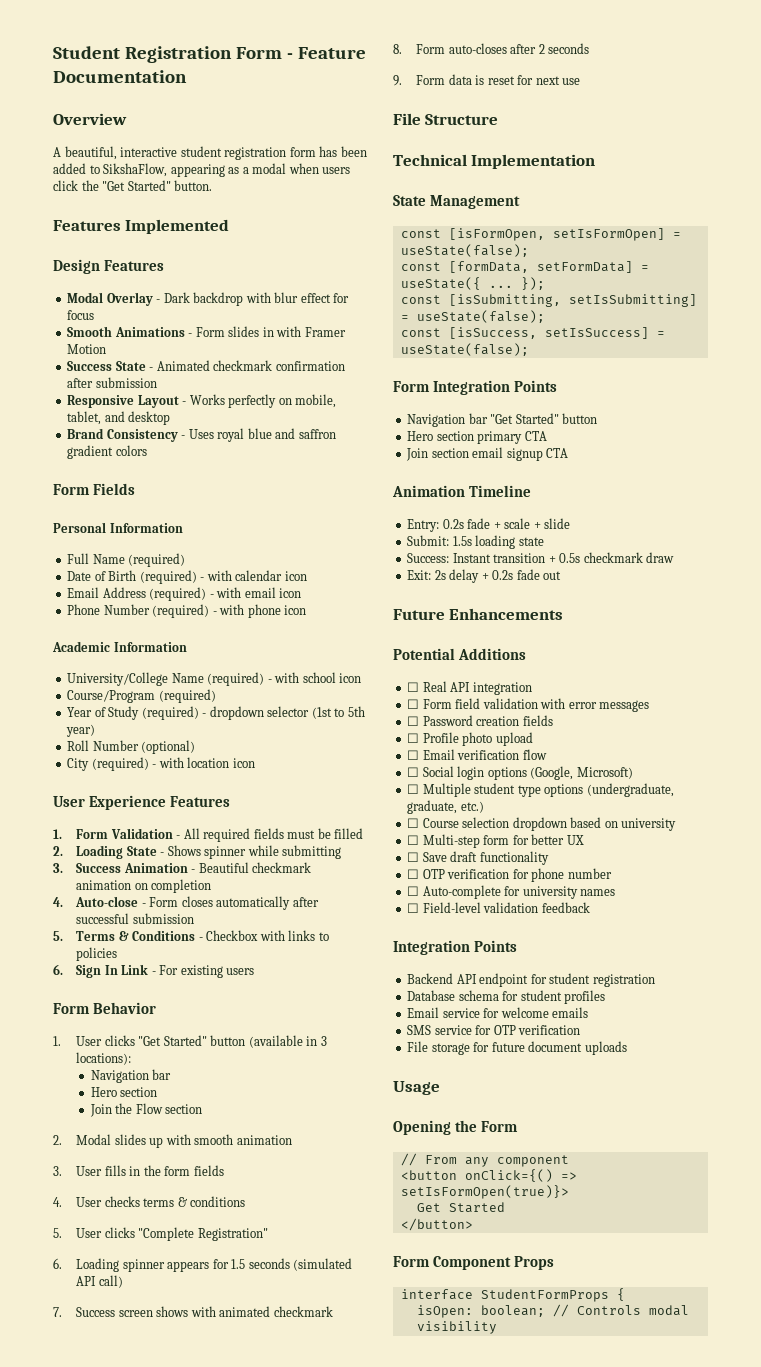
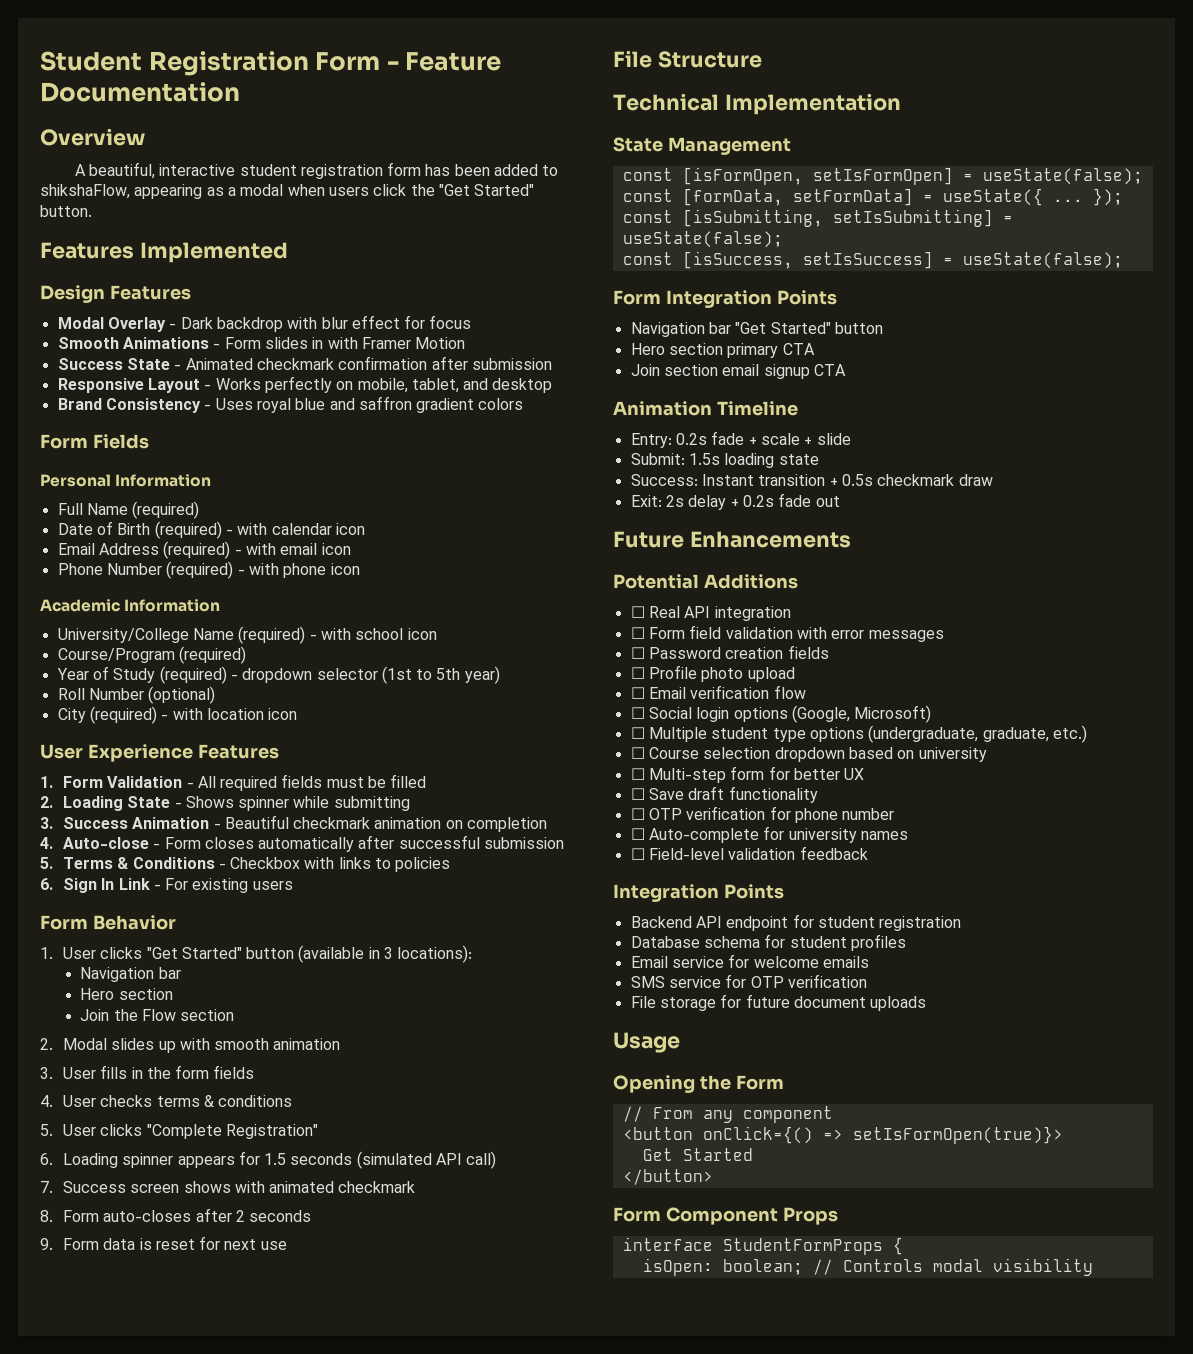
- A beautiful, interactive student registration form has been added to SikshaFlow, appearing as a modal when users click the "Get Started" button.
+ A beautiful, interactive student registration form has been added to shikshaFlow, appearing as a modal when users click the "Get Started" button.

